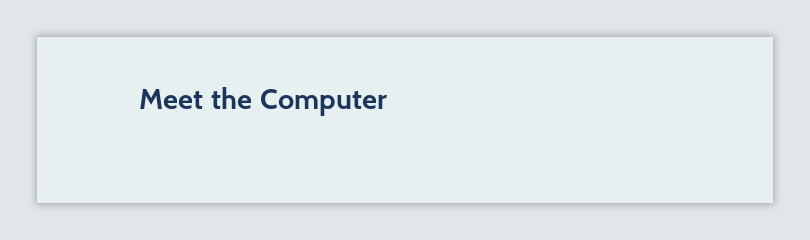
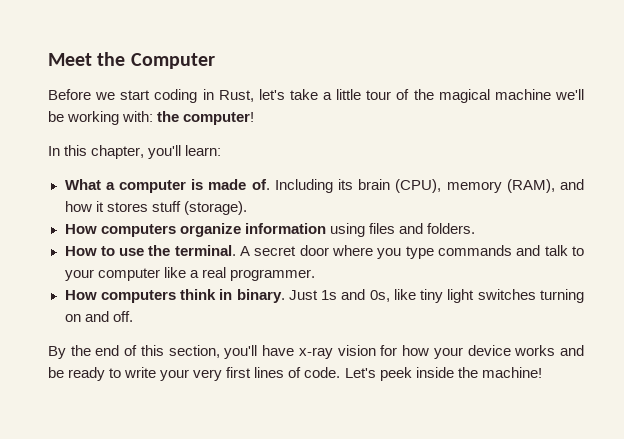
+ Before we start coding in Rust, let's take a little tour of the magical machine we'll be working with: the computer!
+ In this chapter, you'll learn:
+ What a computer is made of. Including its brain (CPU), memory (RAM), and how it stores stuff (storage).
+ How computers organize information using files and folders.
+ How to use the terminal. A secret door where you type commands and talk to your computer like a real programmer.
+ How computers think in binary. Just 1s and 0s, like tiny light switches turning on and off.
+ By the end of this section, you'll have x-ray vision for how your device works and be ready to write your very first lines of code. Let's peek inside the machine!

